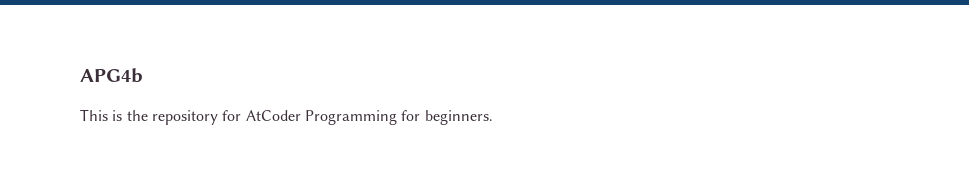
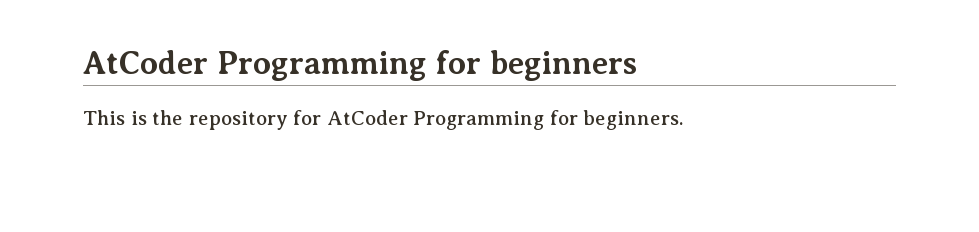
- APG4b
+ AtCoder Programming for beginners

